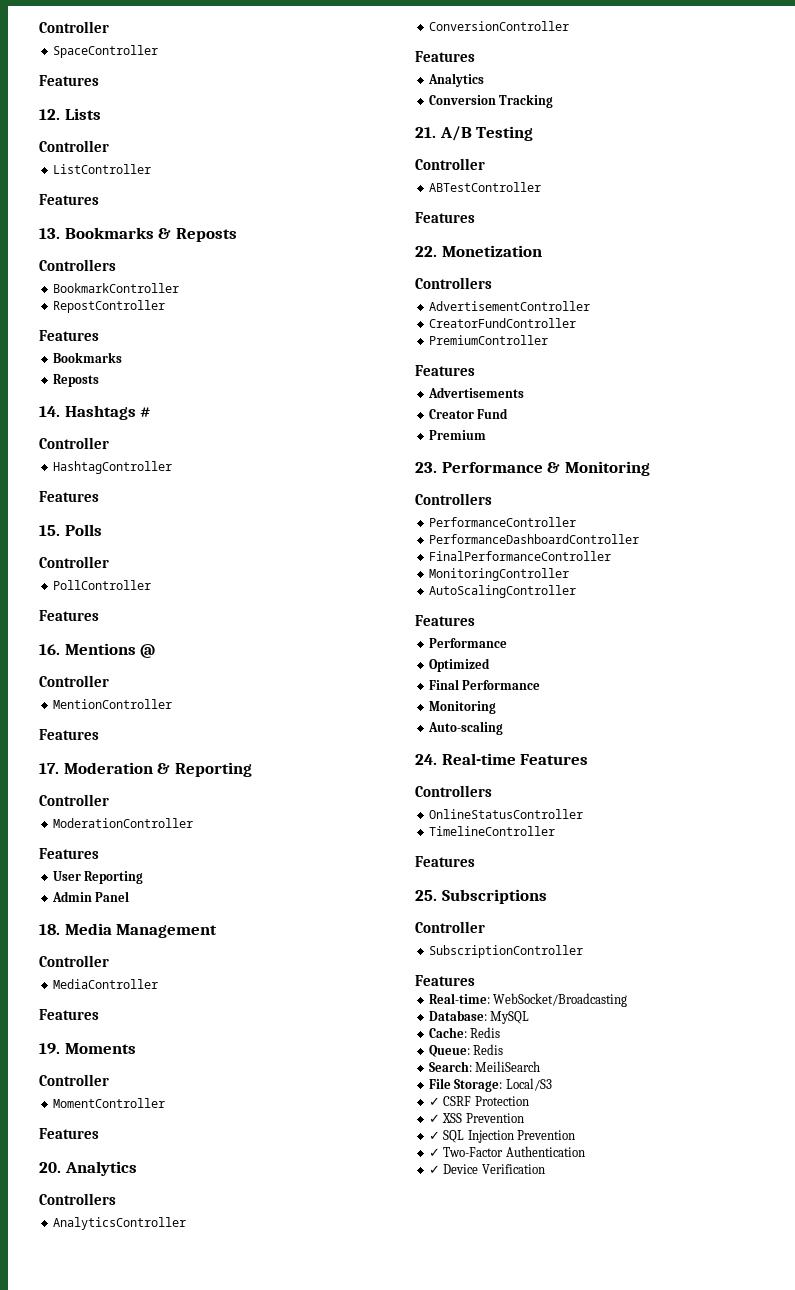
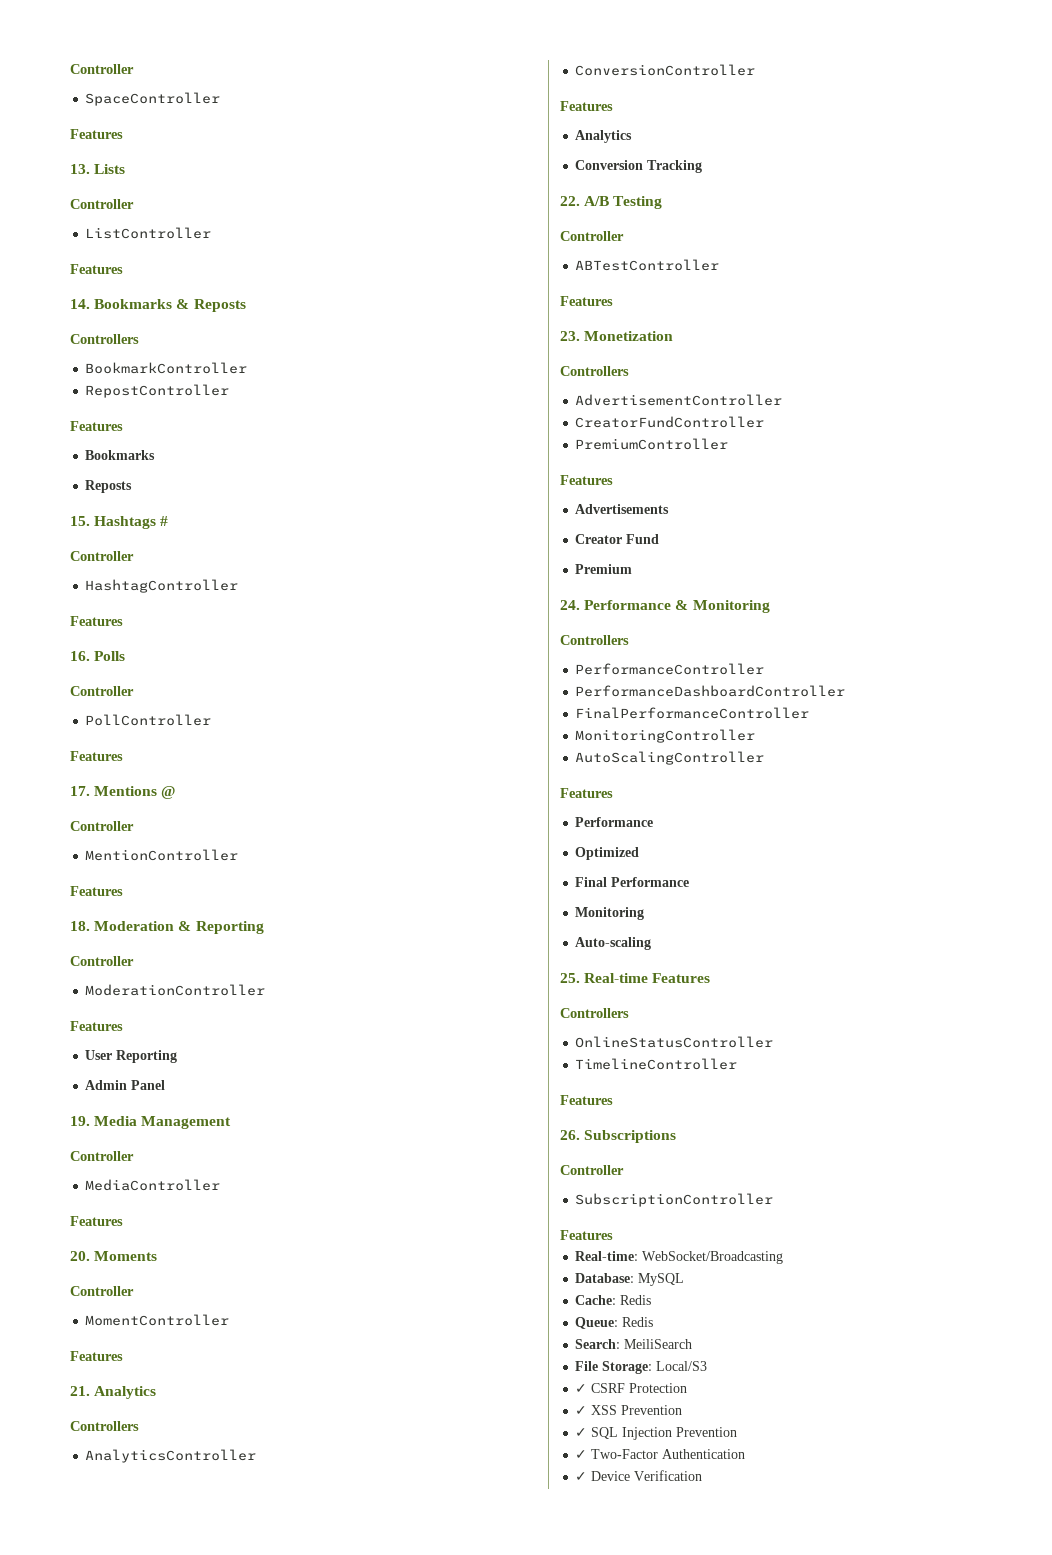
- 12. Lists
+ 13. Lists
- 13. Bookmarks & Reposts
+ 14. Bookmarks & Reposts
- 14. Hashtags #
+ 15. Hashtags #
- 15. Polls
+ 16. Polls
- 16. Mentions @
+ 17. Mentions @
- 17. Moderation & Reporting
+ 18. Moderation & Reporting
- 18. Media Management
+ 19. Media Management
- 19. Moments
+ 20. Moments
- 20. Analytics
+ 21. Analytics
- 21. A/B Testing
+ 22. A/B Testing
- 22. Monetization
+ 23. Monetization
- 23. Performance & Monitoring
+ 24. Performance & Monitoring
- 24. Real-time Features
+ 25. Real-time Features
- 25. Subscriptions
+ 26. Subscriptions

